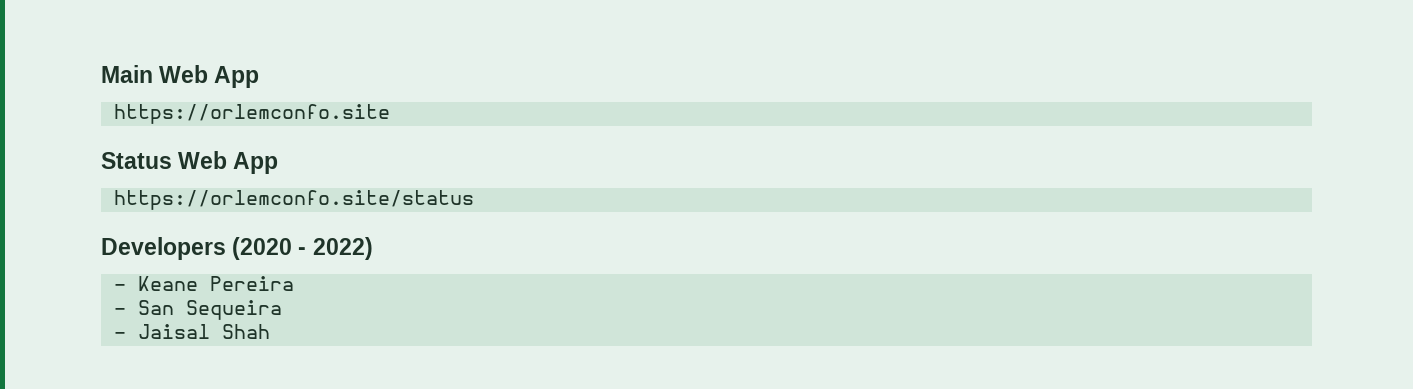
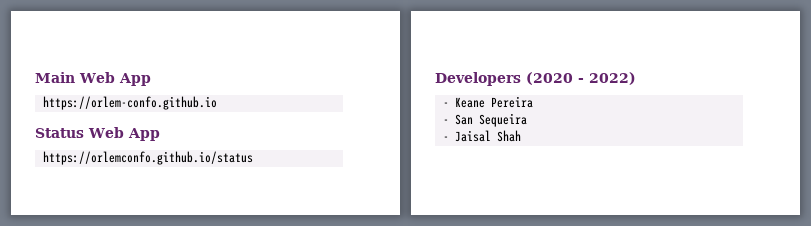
- https://orlemconfo.site
+ https://orlem-confo.github.io
- https://orlemconfo.site/status
+ https://orlemconfo.github.io/status

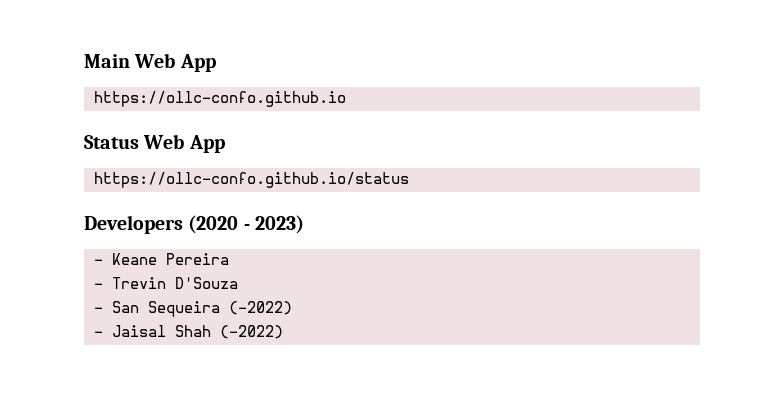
- https://orlem-confo.github.io
+ https://ollc-confo.github.io
- https://orlemconfo.github.io/status
+ https://ollc-confo.github.io/status
- Developers (2020 - 2022)
+ Developers (2020 - 2023)
+ - Trevin D'Souza
- - San Sequeira
+ - San Sequeira (-2022)
- - Jaisal Shah
+ - Jaisal Shah (-2022)

